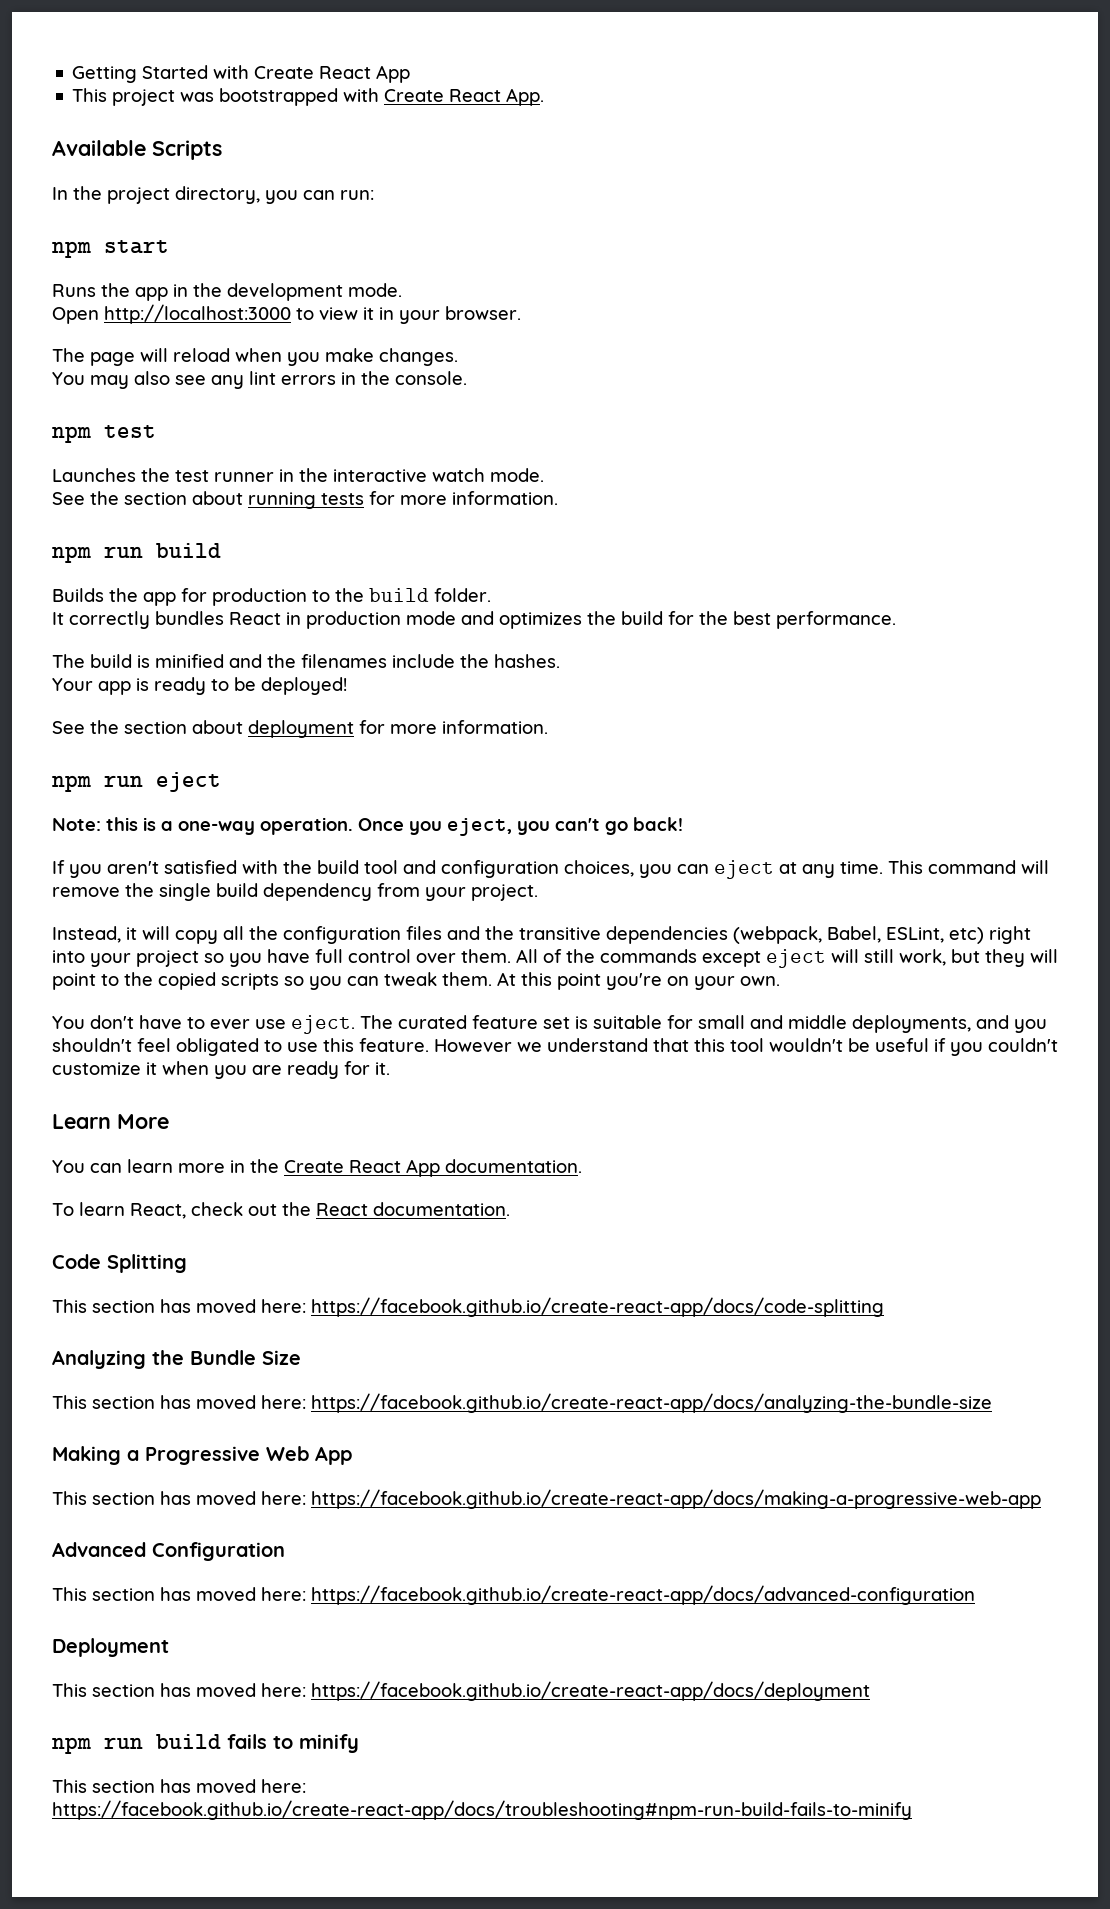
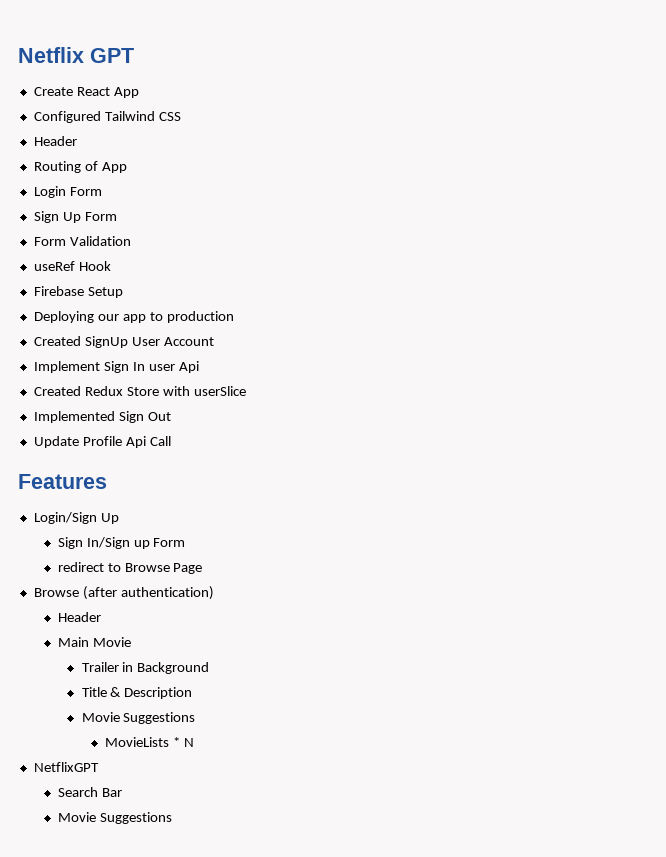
- Getting Started with Create React App
+ Netflix GPT
+ Create React App
- This project was bootstrapped with Create React App.
- Available Scripts
- In the project directory, you can run:
- npm start
- Runs the app in the development mode.
- Open http://localhost:3000 to view it in your browser.
- The page will reload when you make changes.
- You may also see any lint errors in the console.
- npm test
- Launches the test runner in the interactive watch mode.
- See the section about running tests for more information.
- npm run build
- Builds the app for production to the build folder.
- It correctly bundles React in production mode and optimizes the build for the best performance.
- The build is minified and the filenames include the hashes.
- Your app is ready to be deployed!
- See the section about deployment for more information.
- npm run eject
- Note: this is a one-way operation. Once you eject, you can't go back!
- If you aren't satisfied with the build tool and configuration choices, you can eject at any time. This command will remove the single build dependency from your project.
- Instead, it will copy all the configuration files and the transitive dependencies (webpack, Babel, ESLint, etc) right into your project so you have full control over them. All of the commands except eject will still work, but they will point to the copied scripts so you can tweak them. At this point you're on your own.
- You don't have to ever use eject. The curated feature set is suitable for small and middle deployments, and you shouldn't feel obligated to use this feature. However we understand that this tool wouldn't be useful if you couldn't customize it when you are ready for it.
- Learn More
- You can learn more in the Create React App documentation.
- To learn React, check out the React documentation.
- Code Splitting
- This section has moved here: https://facebook.github.io/create-react-app/docs/code-splitting
- Analyzing the Bundle Size
- This section has moved here: https://facebook.github.io/create-react-app/docs/analyzing-the-bundle-size
- Making a Progressive Web App
- This section has moved here: https://facebook.github.io/create-react-app/docs/making-a-progressive-web-app
- Advanced Configuration
- This section has moved here: https://facebook.github.io/create-react-app/docs/advanced-configuration
- Deployment
- This section has moved here: https://facebook.github.io/create-react-app/docs/deployment
- npm run build fails to minify
- This section has moved here: https://facebook.github.io/create-react-app/docs/troubleshooting#npm-run-build-fails-to-minify
+ Configured Tailwind CSS
+ Header
+ Routing of App
+ Login Form
+ Sign Up Form
+ Form Validation
+ useRef Hook
+ Firebase Setup
+ Deploying our app to production
+ Created SignUp User Account
+ Implement Sign In user Api
+ Created Redux Store with userSlice
+ Implemented Sign Out
+ Update Profile Api Call
+ Features
+ Login/Sign Up
+ Sign In/Sign up Form
+ redirect to Browse Page
+ Browse (after authentication)
+ Header
+ Main Movie
+ Trailer in Background
+ Title & Description
+ Movie Suggestions
+ MovieLists * N
+ NetflixGPT
+ Search Bar
+ Movie Suggestions

